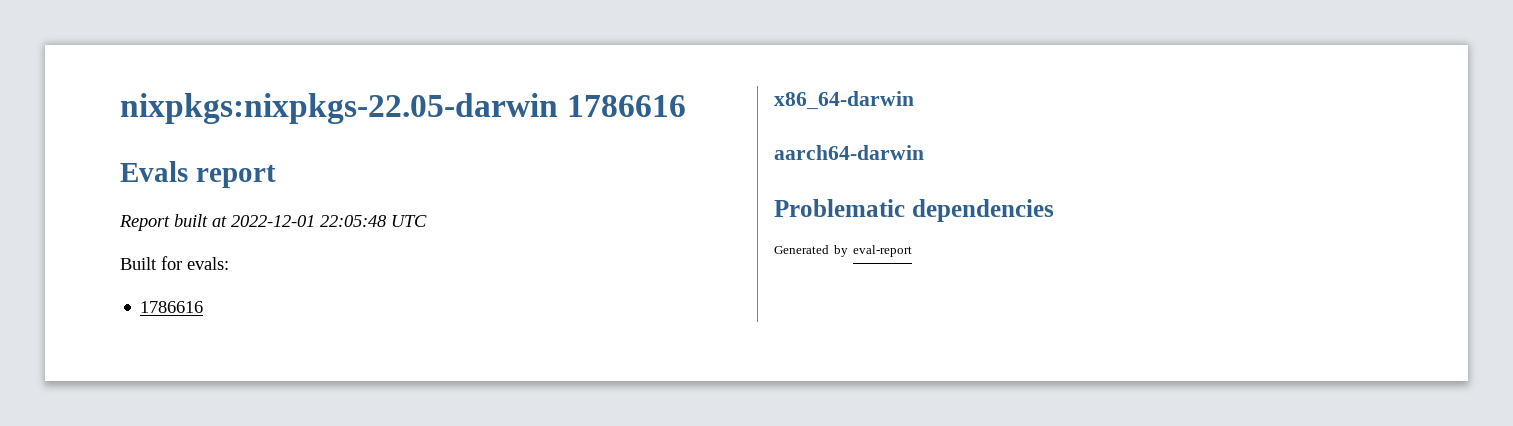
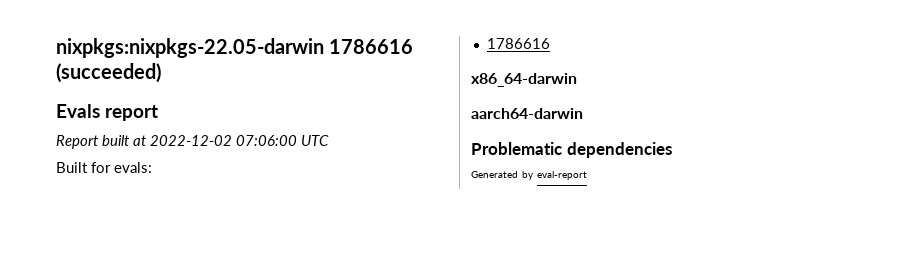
- nixpkgs:nixpkgs-22.05-darwin 1786616
+ nixpkgs:nixpkgs-22.05-darwin 1786616 (succeeded)
- Report built at 2022-12-01 22:05:48 UTC
+ Report built at 2022-12-02 07:06:00 UTC

